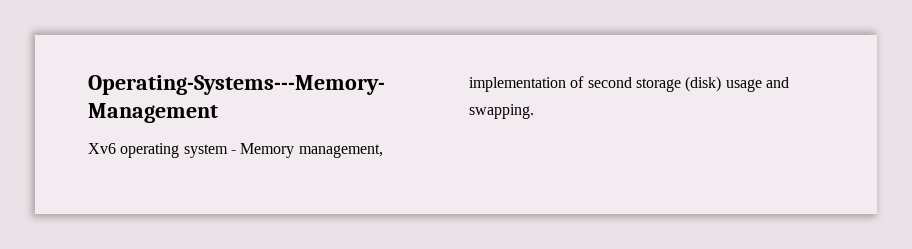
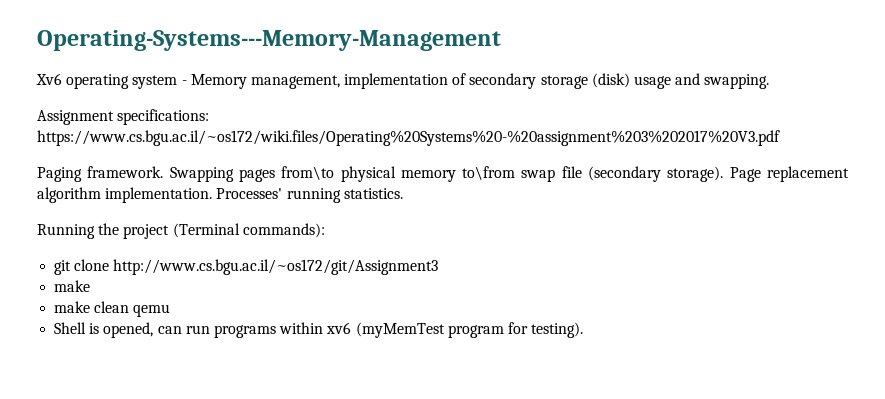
- Xv6 operating system - Memory management, implementation of second storage (disk) usage and swapping.
+ Xv6 operating system - Memory management, implementation of secondary storage (disk) usage and swapping.
+ Assignment specifications: https://www.cs.bgu.ac.il/~os172/wiki.files/Operating%20Systems%20-%20assignment%203%202017%20V3.pdf
+ Paging framework. Swapping pages from\to physical memory to\from swap file (secondary storage). Page replacement algorithm implementation. Processes' running statistics.
+ Running the project (Terminal commands):
+ git clone http://www.cs.bgu.ac.il/~os172/git/Assignment3
+ make
+ make clean qemu
+ Shell is opened, can run programs within xv6 (myMemTest program for testing).

